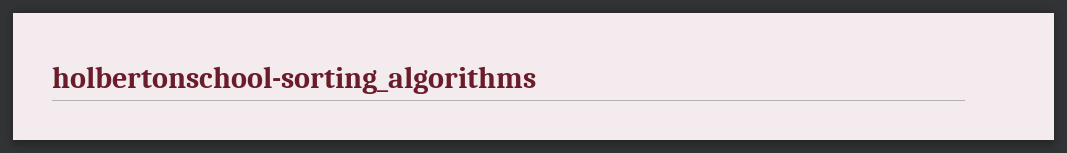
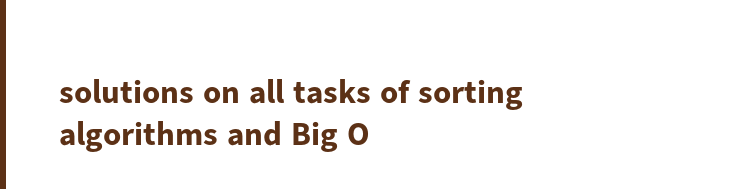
- holbertonschool-sorting_algorithms
+ solutions on all tasks of sorting algorithms and Big O

